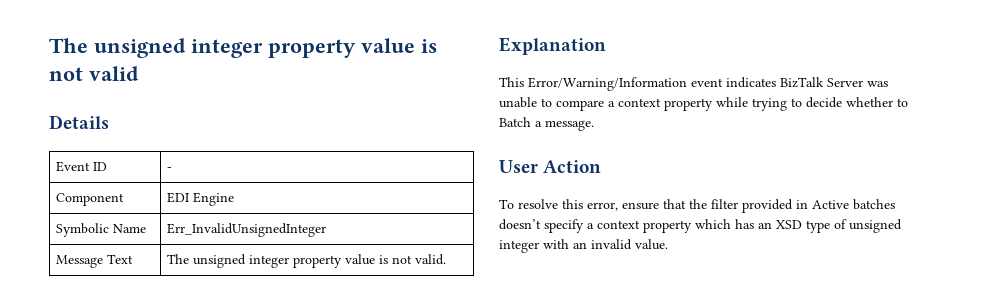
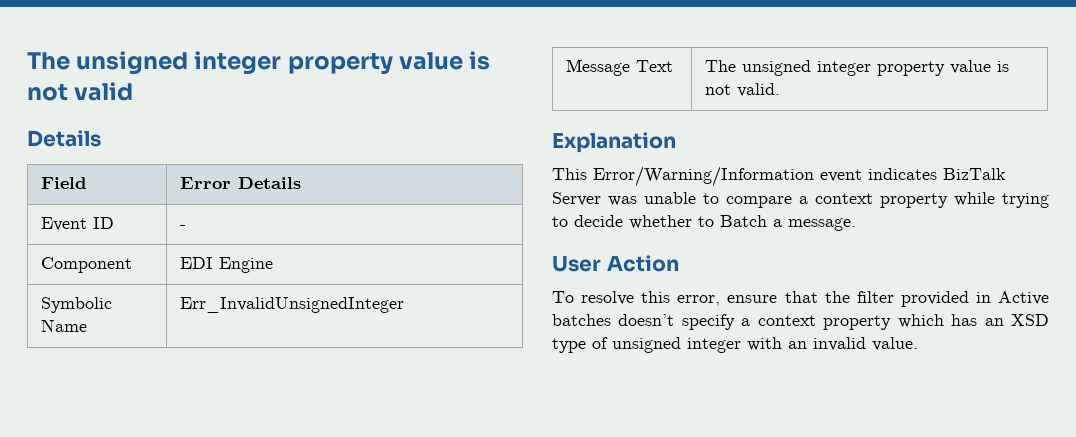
+ Field | Error Details

